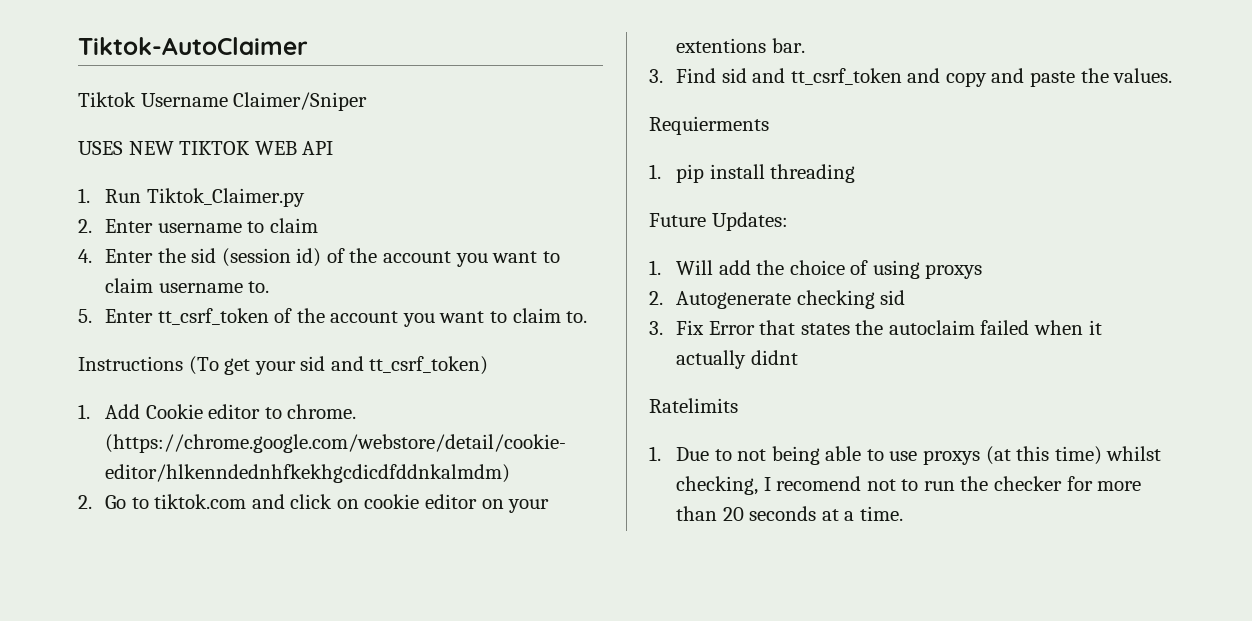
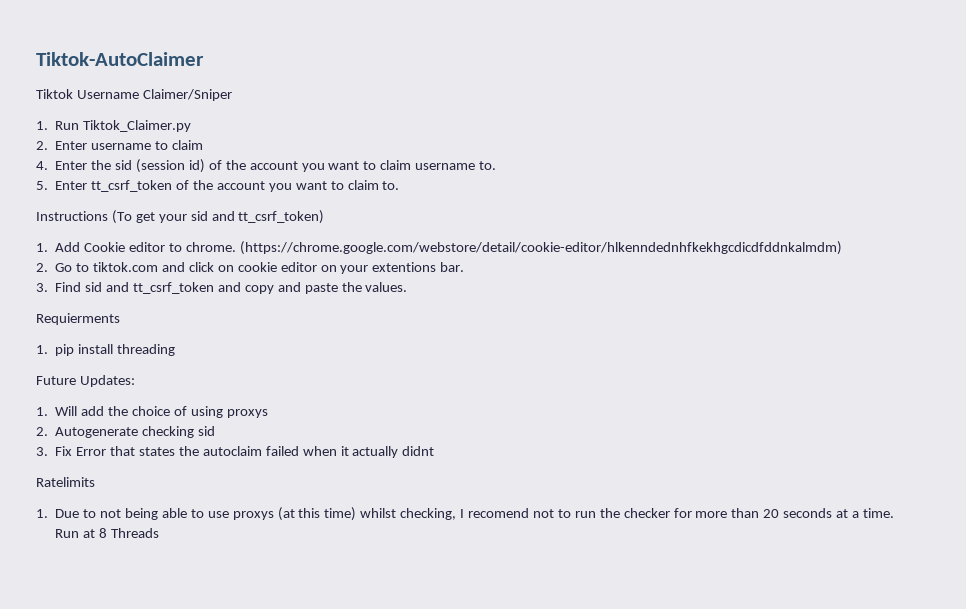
- USES NEW TIKTOK WEB API
+ Run at 8 Threads

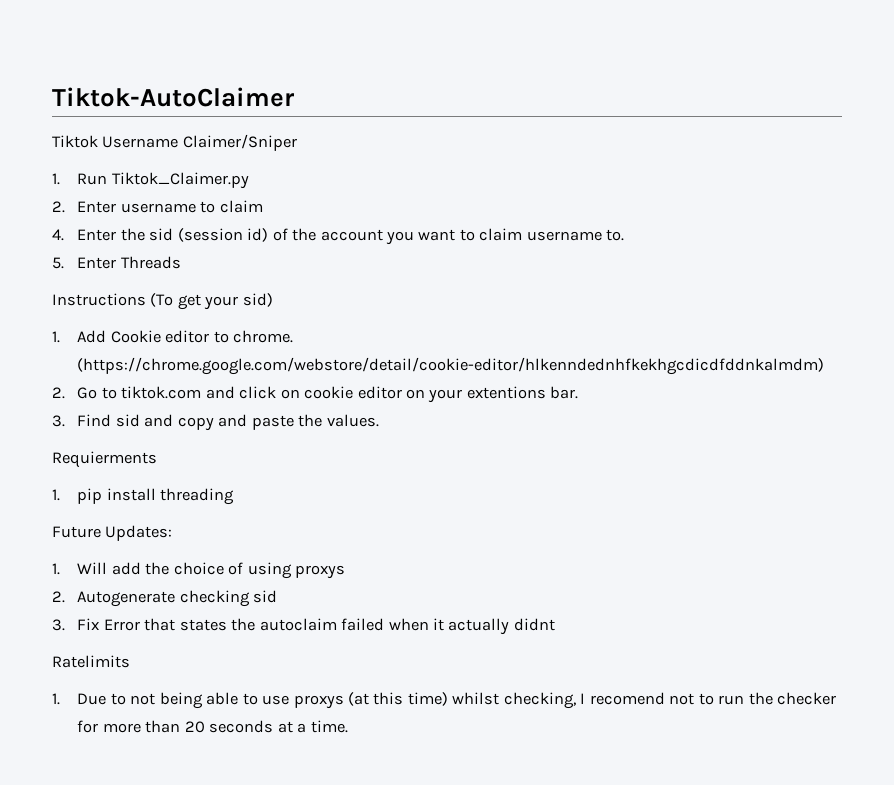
- 5. Enter tt_csrf_token of the account you want to claim to.
+ 5. Enter Threads
- Instructions (To get your sid and tt_csrf_token)
+ Instructions (To get your sid)
- 3. Find sid and tt_csrf_token and copy and paste the values.
+ 3. Find sid and copy and paste the values.
- Run at 8 Threads

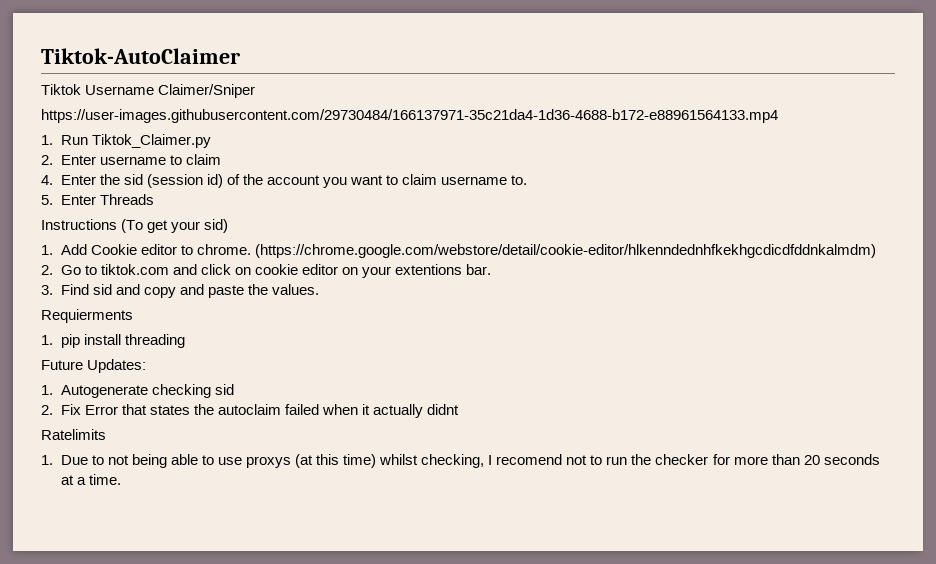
+ https://user-images.githubusercontent.com/29730484/166137971-35c21da4-1d36-4688-b172-e88961564133.mp4
- 1. Will add the choice of using proxys
- 2. Autogenerate checking sid
+ 1. Autogenerate checking sid
- 3. Fix Error that states the autoclaim failed when it actually didnt
+ 2. Fix Error that states the autoclaim failed when it actually didnt

